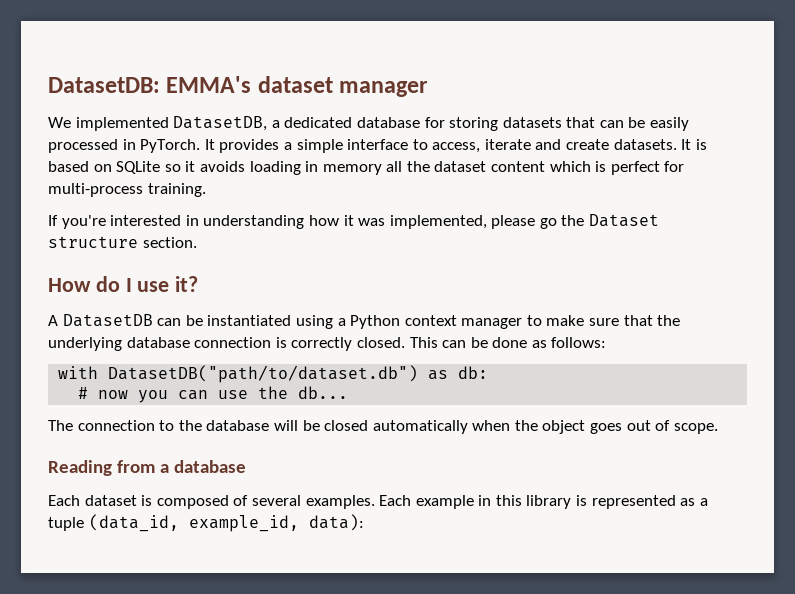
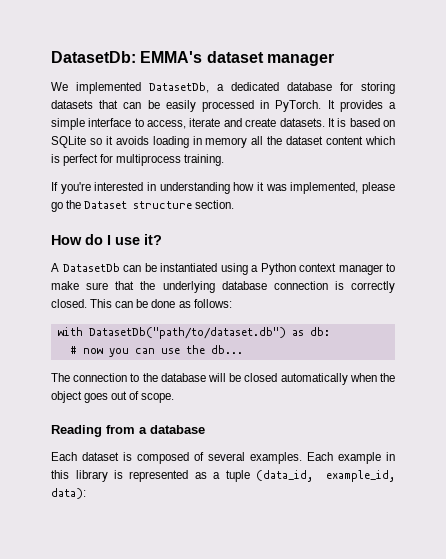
- DatasetDB: EMMA's dataset manager
+ DatasetDb: EMMA's dataset manager
- We implemented DatasetDB, a dedicated database for storing datasets that can be easily processed in PyTorch.
+ We implemented DatasetDb, a dedicated database for storing datasets that can be easily processed in PyTorch.
- It is based on SQLite so it avoids loading in memory all the dataset content which is perfect for multi-process training.
+ It is based on SQLite so it avoids loading in memory all the dataset content which is perfect for multiprocess training.
- A DatasetDB can be instantiated using a Python context manager to make sure that the underlying database connection is correctly closed.
+ A DatasetDb can be instantiated using a Python context manager to make sure that the underlying database connection is correctly closed.
- with DatasetDB("path/to/dataset.db") as db:
+ with DatasetDb("path/to/dataset.db") as db:

